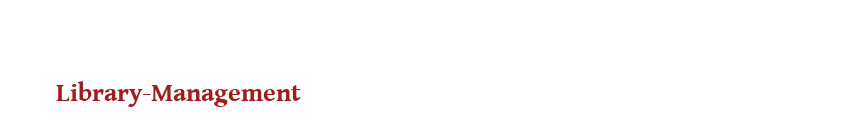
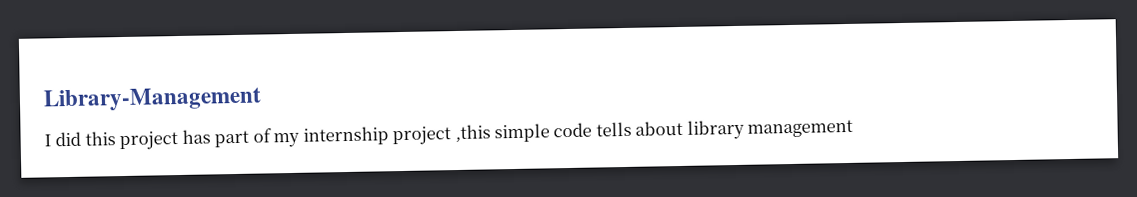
+ I did this project has part of my internship project ,this simple code tells about library management

